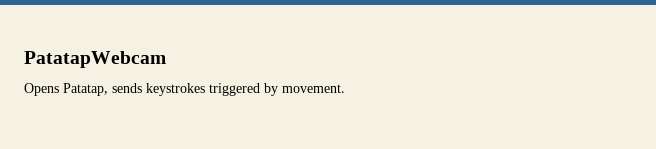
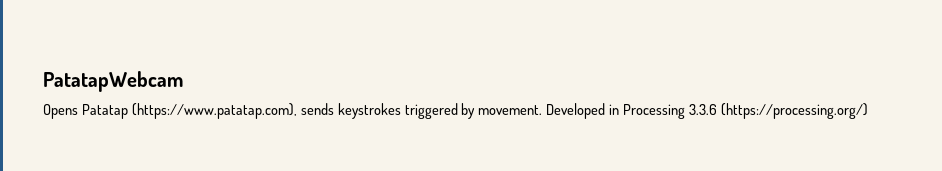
- Opens Patatap, sends keystrokes triggered by movement.
+ Opens Patatap (https://www.patatap.com), sends keystrokes triggered by movement.
+ Developed in Processing 3.3.6 (https://processing.org/)

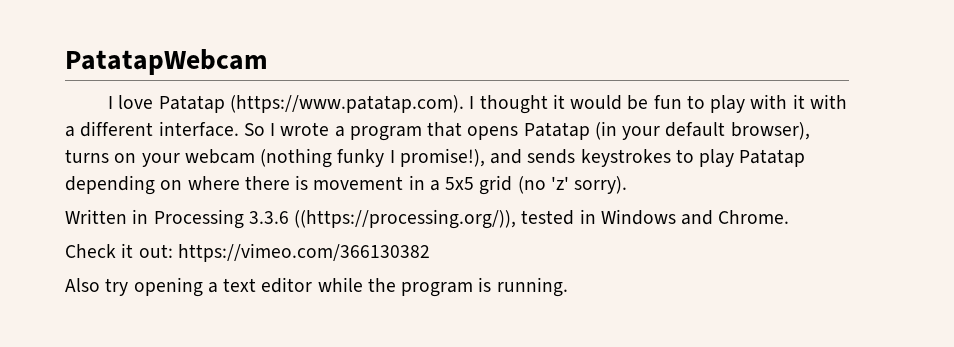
- Opens Patatap (https://www.patatap.com), sends keystrokes triggered by movement. Developed in Processing 3.3.6 (https://processing.org/)
+ I love Patatap (https://www.patatap.com). I thought it would be fun to play with it with a different interface. So I wrote a program that opens Patatap (in your default browser), turns on your webcam (nothing funky I promise!), and sends keystrokes to play Patatap depending on where there is movement in a 5x5 grid (no 'z' sorry).
+ Written in Processing 3.3.6 ((https://processing.org/)), tested in Windows and Chrome.
+ Check it out: https://vimeo.com/366130382
+ Also try opening a text editor while the program is running.

